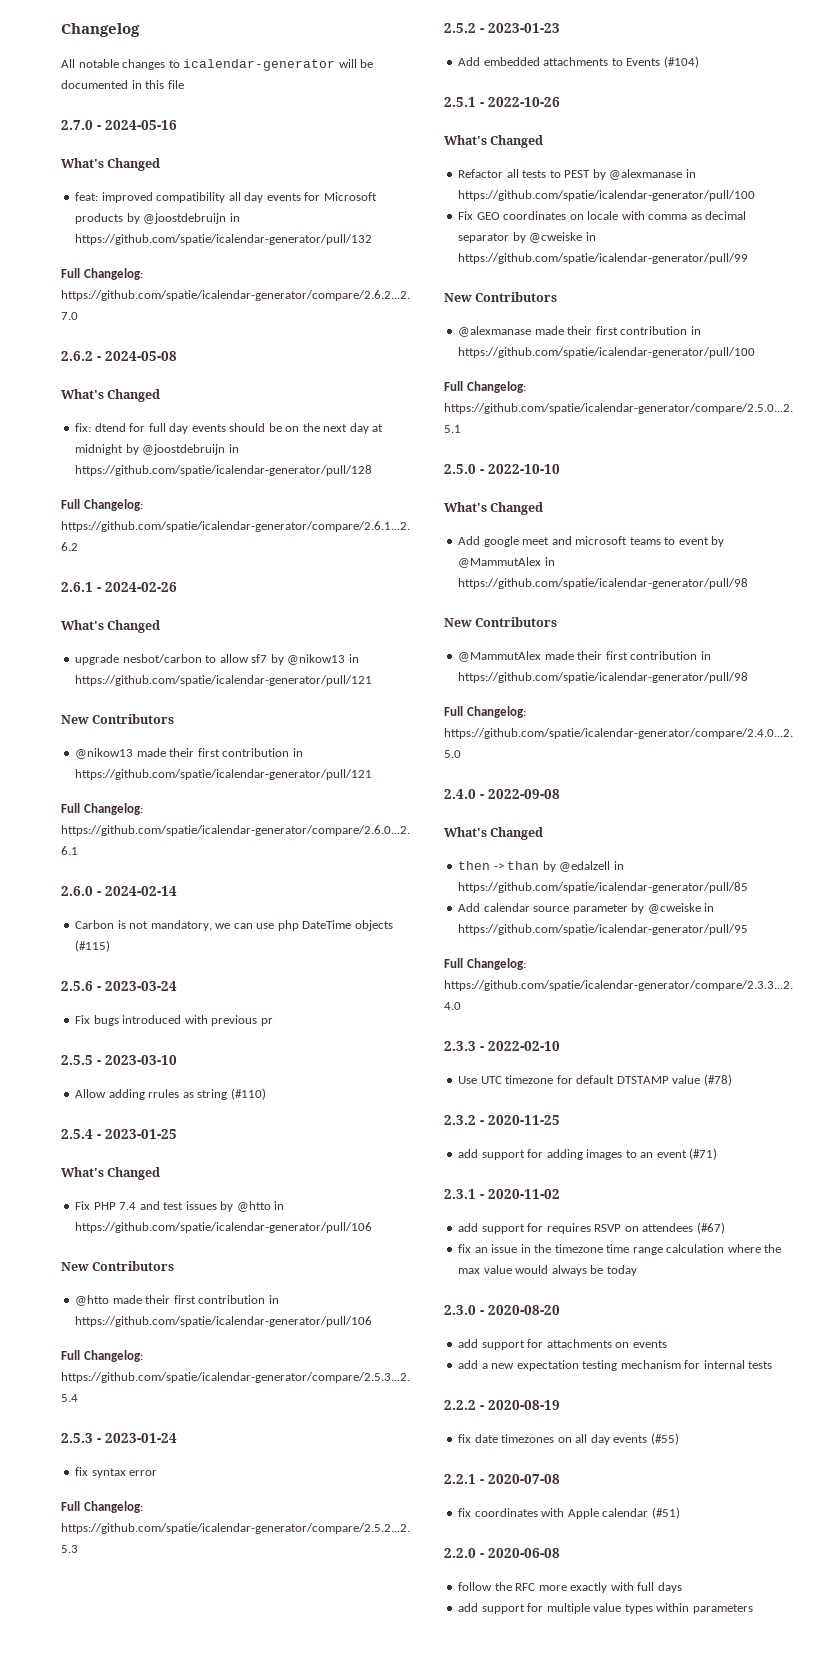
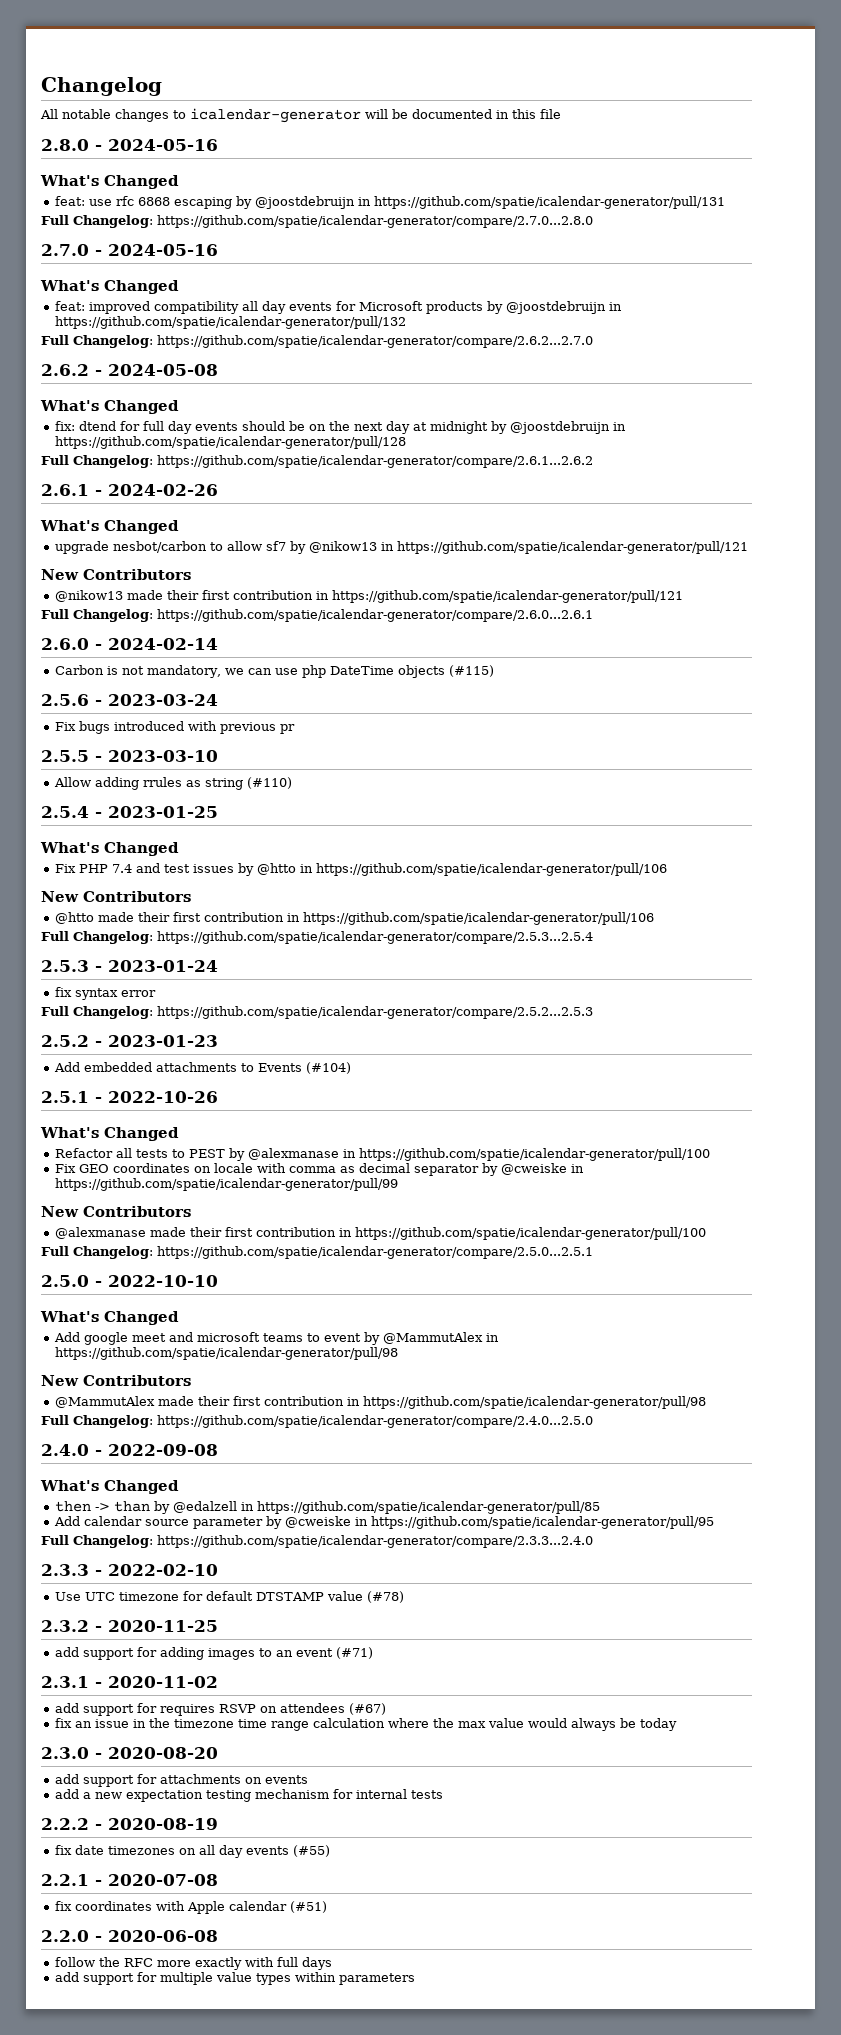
+ 2.8.0 - 2024-05-16
+ What's Changed
+ feat: use rfc 6868 escaping by @joostdebruijn in https://github.com/spatie/icalendar-generator/pull/131
+ Full Changelog: https://github.com/spatie/icalendar-generator/compare/2.7.0...2.8.0

